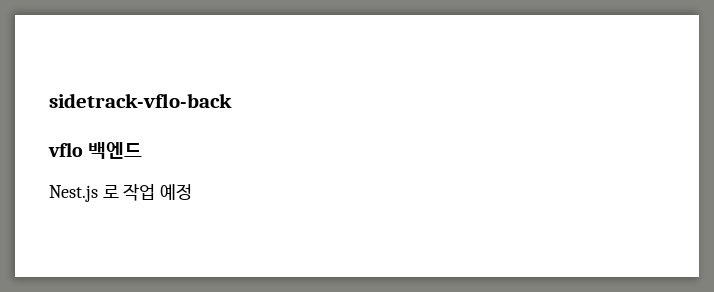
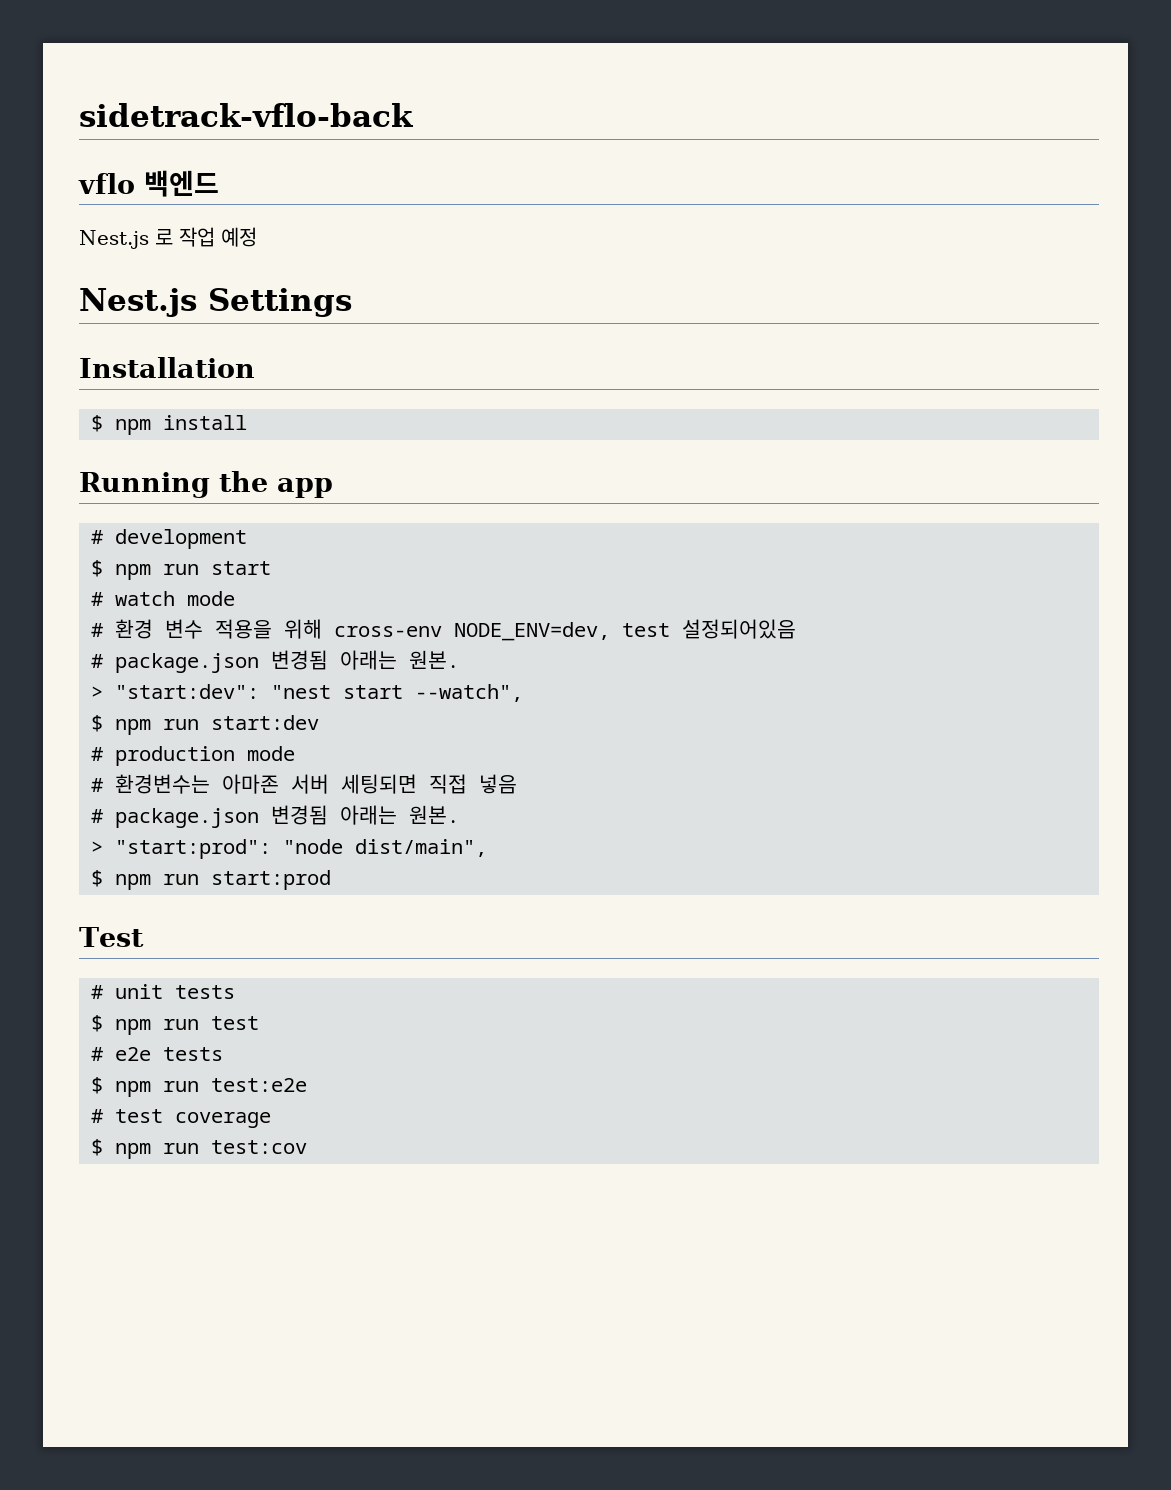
+ Nest.js Settings
+ Installation
+ $ npm install
+ Running the app
+ # development
+ $ npm run start
+ # watch mode
+ # 환경 변수 적용을 위해 cross-env NODE_ENV=dev, test 설정되어있음
+ # package.json 변경됨 아래는 원본.
+ > "start:dev": "nest start --watch",
+ $ npm run start:dev
+ # production mode
+ # 환경변수는 아마존 서버 세팅되면 직접 넣음
+ # package.json 변경됨 아래는 원본.
+ > "start:prod": "node dist/main",
+ $ npm run start:prod
+ Test
+ # unit tests
+ $ npm run test
+ # e2e tests
+ $ npm run test:e2e
+ # test coverage
+ $ npm run test:cov

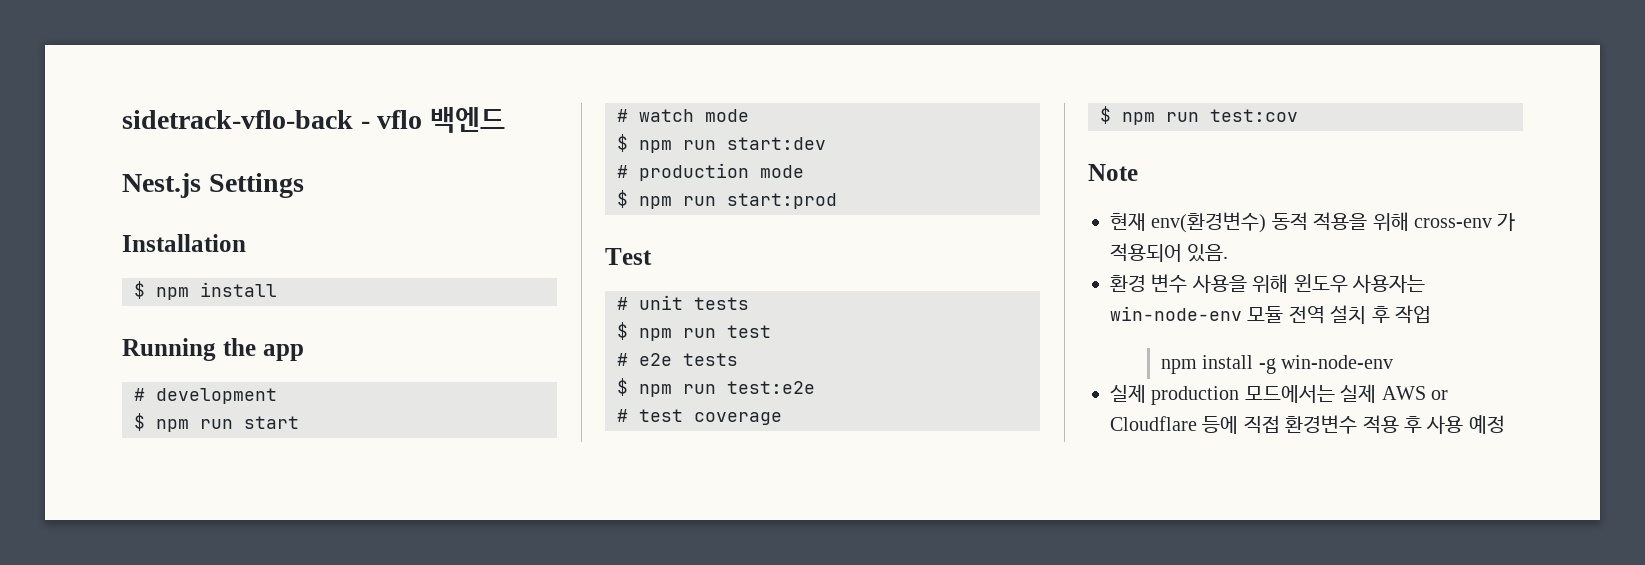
- sidetrack-vflo-back
- vflo 백엔드
+ sidetrack-vflo-back - vflo 백엔드
- Nest.js 로 작업 예정
- # 환경 변수 적용을 위해 cross-env NODE_ENV=dev, test 설정되어있음
- # package.json 변경됨 아래는 원본.
- > "start:dev": "nest start --watch",
- # 환경변수는 아마존 서버 세팅되면 직접 넣음
- # package.json 변경됨 아래는 원본.
- > "start:prod": "node dist/main",
+ Note
+ 현재 env(환경변수) 동적 적용을 위해 cross-env 가 적용되어 있음.
+ 환경 변수 사용을 위해 윈도우 사용자는 win-node-env 모듈 전역 설치 후 작업
+ npm install -g win-node-env
+ 실제 production 모드에서는 실제 AWS or Cloudflare 등에 직접 환경변수 적용 후 사용 예정

